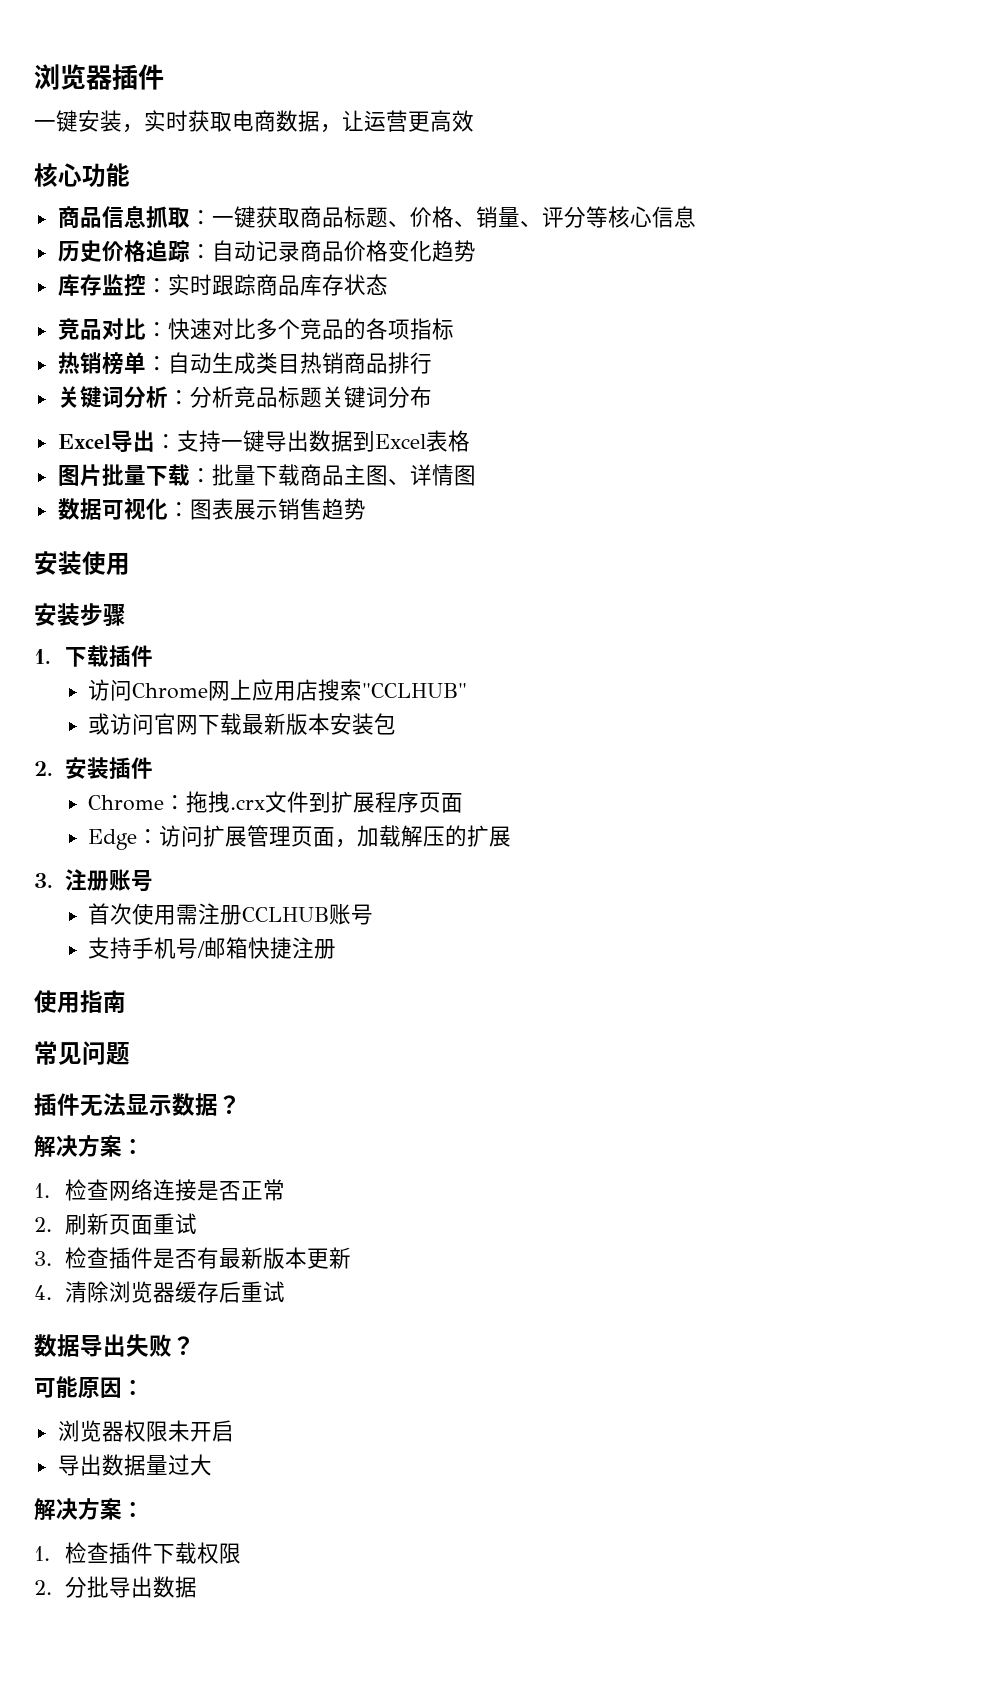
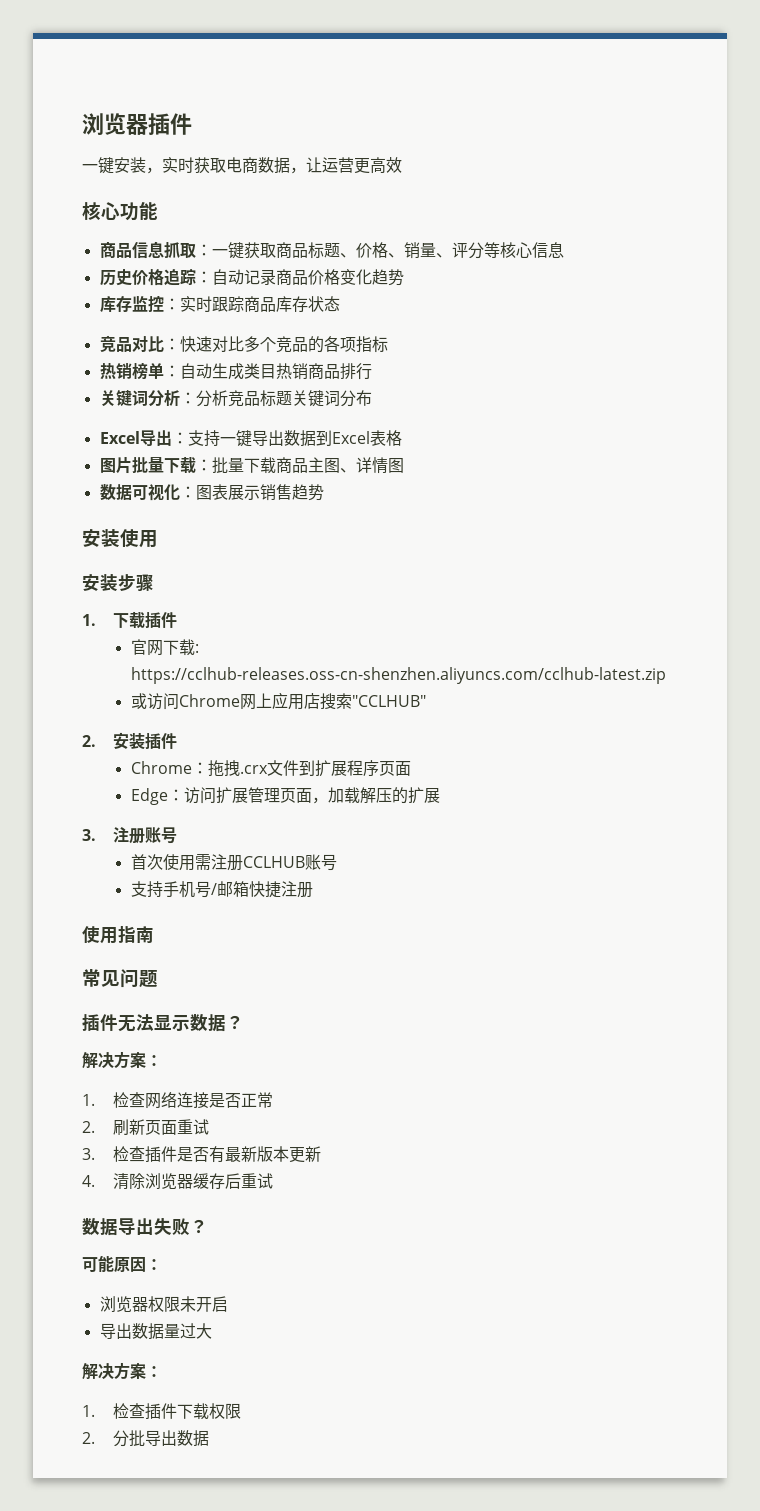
- 访问Chrome网上应用店搜索"CCLHUB"
+ 官网下载: https://cclhub-releases.oss-cn-shenzhen.aliyuncs.com/cclhub-latest.zip
+ 或访问Chrome网上应用店搜索"CCLHUB"
- 或访问官网下载最新版本安装包

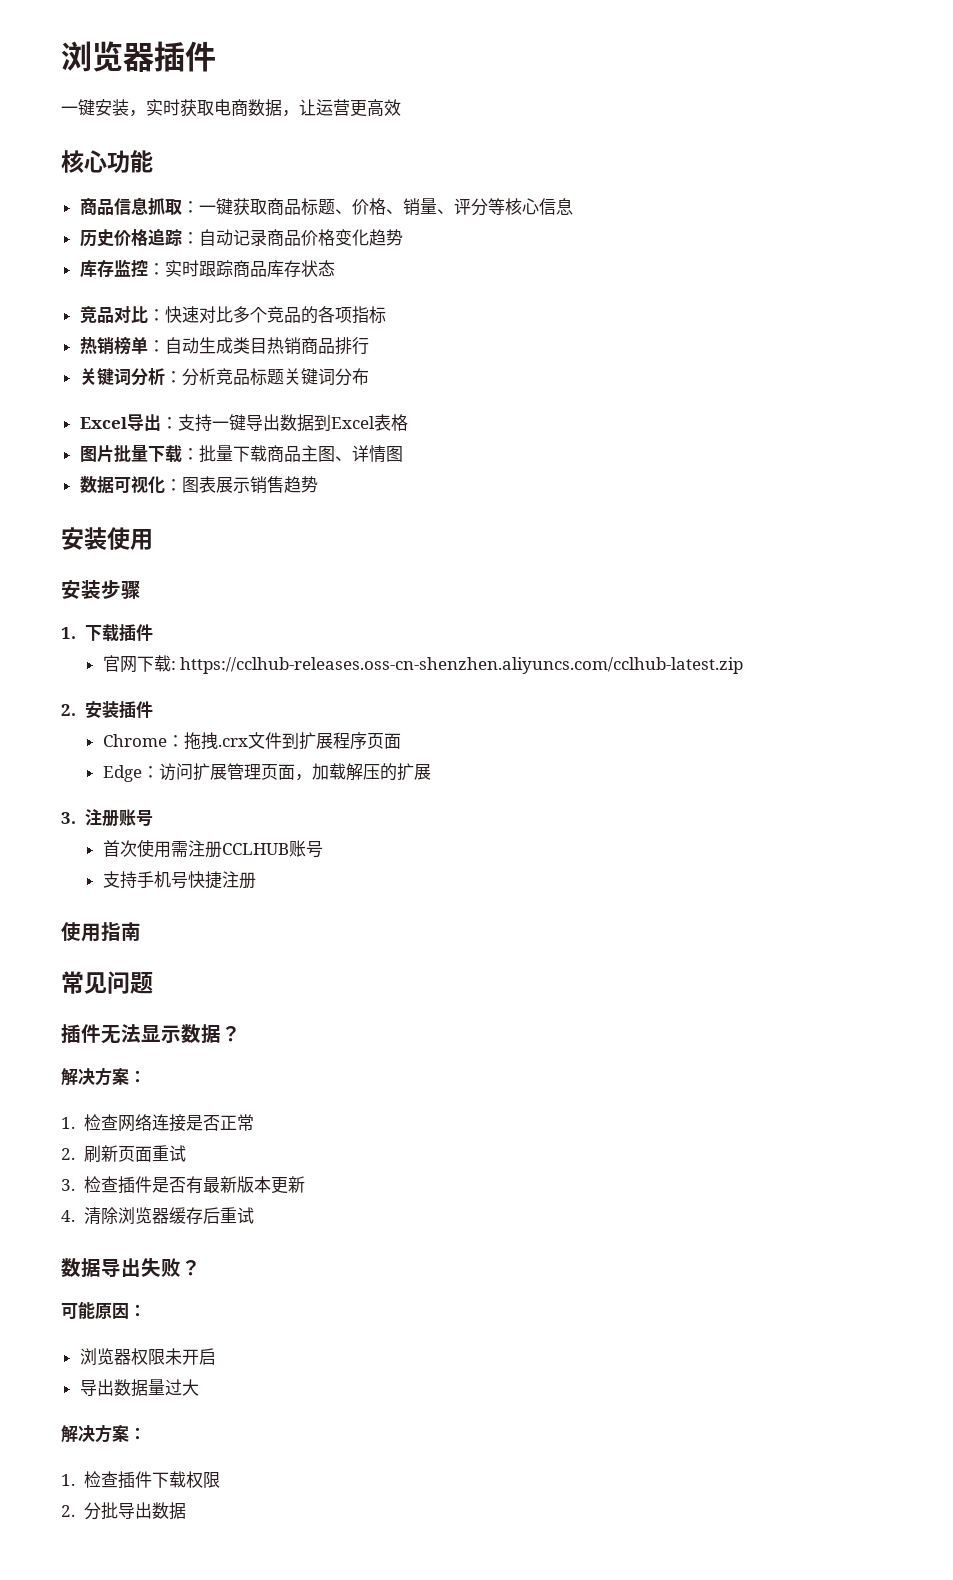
- 或访问Chrome网上应用店搜索"CCLHUB"
- 支持手机号/邮箱快捷注册
+ 支持手机号快捷注册

